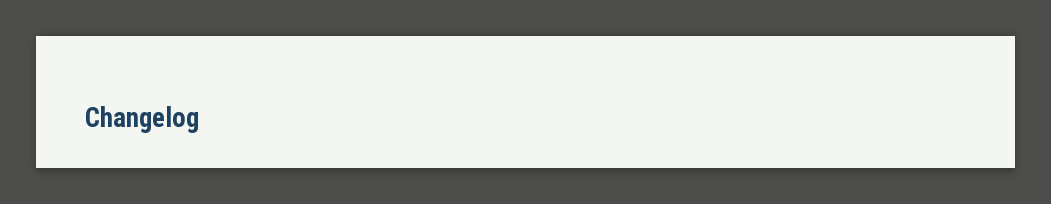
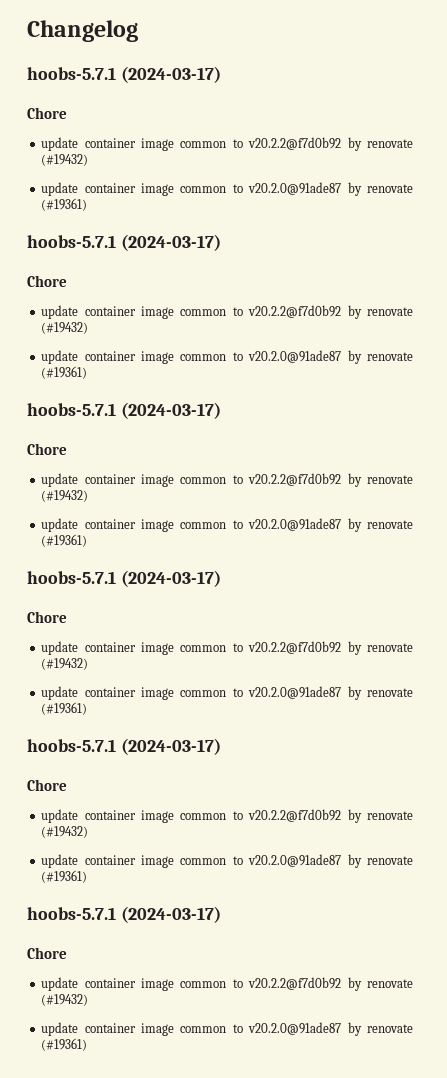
  Changelog
+ hoobs-5.7.1 (2024-03-17)
+ Chore
+ update container image common to v20.2.2@f7d0b92 by renovate (#19432)
+ update container image common to v20.2.0@91ade87 by renovate (#19361)
+ hoobs-5.7.1 (2024-03-17)
+ Chore
+ update container image common to v20.2.2@f7d0b92 by renovate (#19432)
+ update container image common to v20.2.0@91ade87 by renovate (#19361)
+ hoobs-5.7.1 (2024-03-17)
+ Chore
+ update container image common to v20.2.2@f7d0b92 by renovate (#19432)
+ update container image common to v20.2.0@91ade87 by renovate (#19361)
+ hoobs-5.7.1 (2024-03-17)
+ Chore
+ update container image common to v20.2.2@f7d0b92 by renovate (#19432)
+ update container image common to v20.2.0@91ade87 by renovate (#19361)
+ hoobs-5.7.1 (2024-03-17)
+ Chore
+ update container image common to v20.2.2@f7d0b92 by renovate (#19432)
+ update container image common to v20.2.0@91ade87 by renovate (#19361)
+ hoobs-5.7.1 (2024-03-17)
+ Chore
+ update container image common to v20.2.2@f7d0b92 by renovate (#19432)
+ update container image common to v20.2.0@91ade87 by renovate (#19361)

